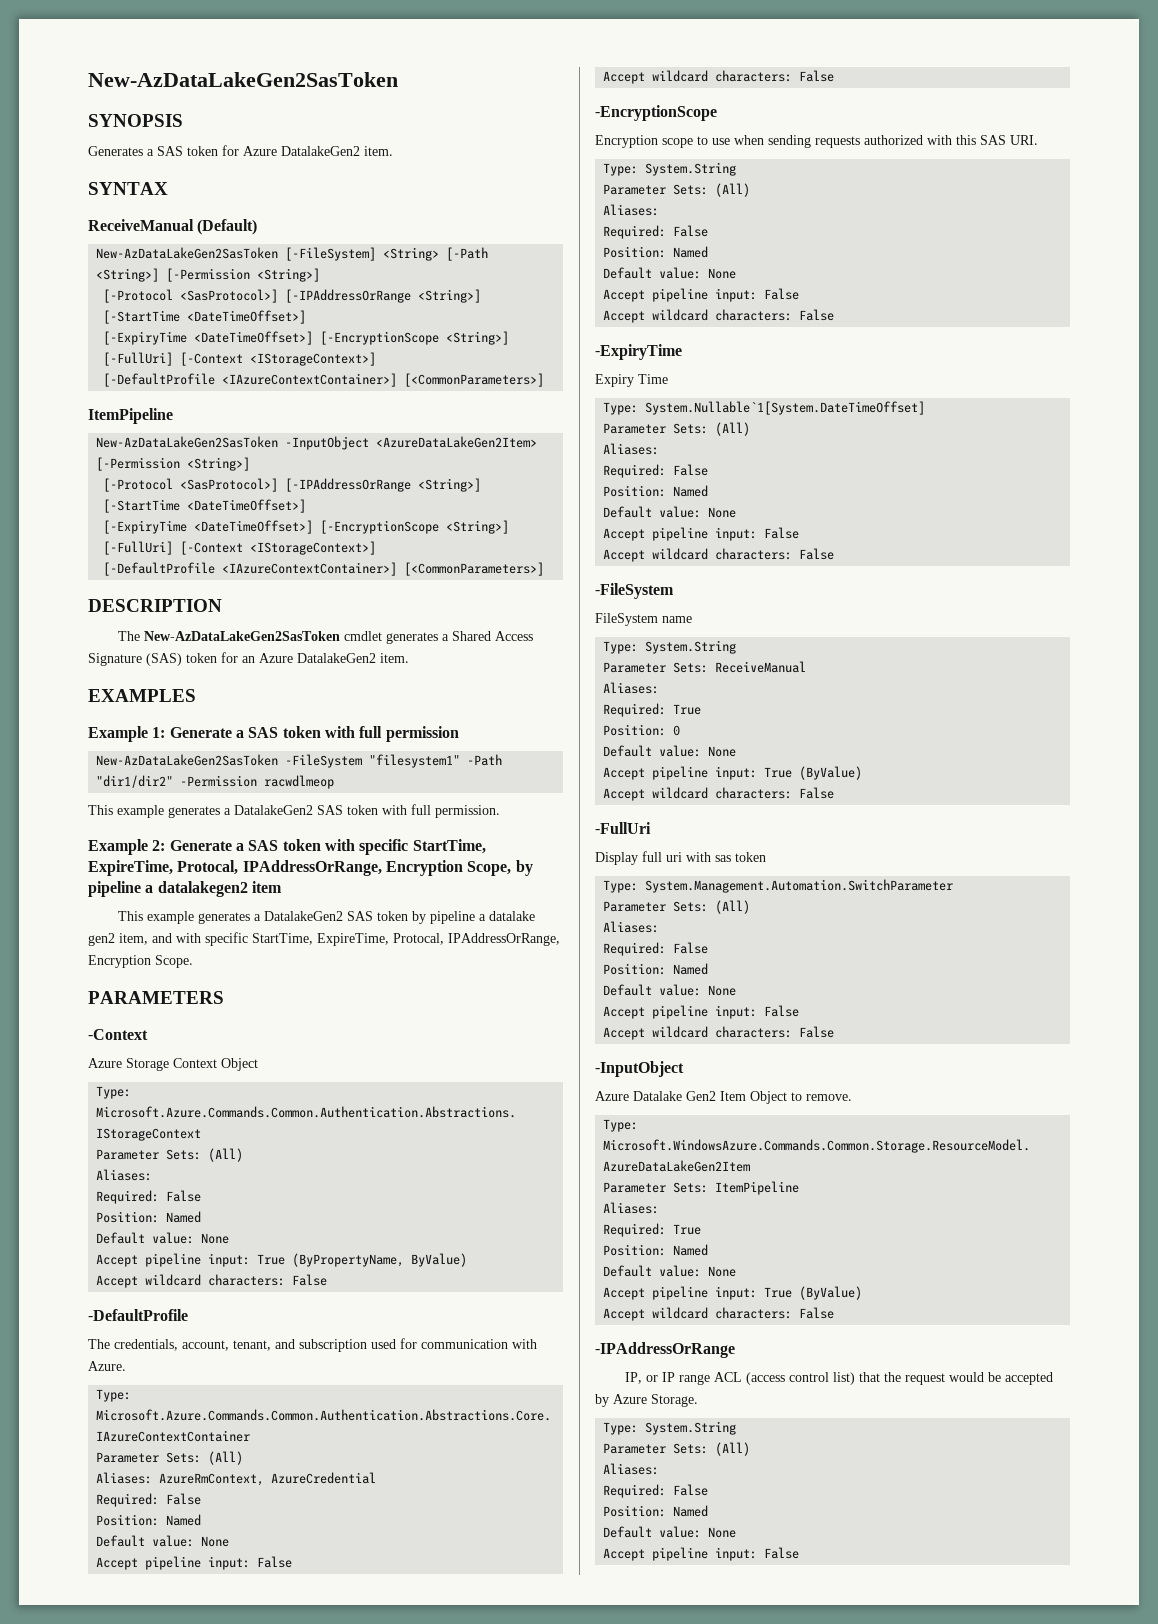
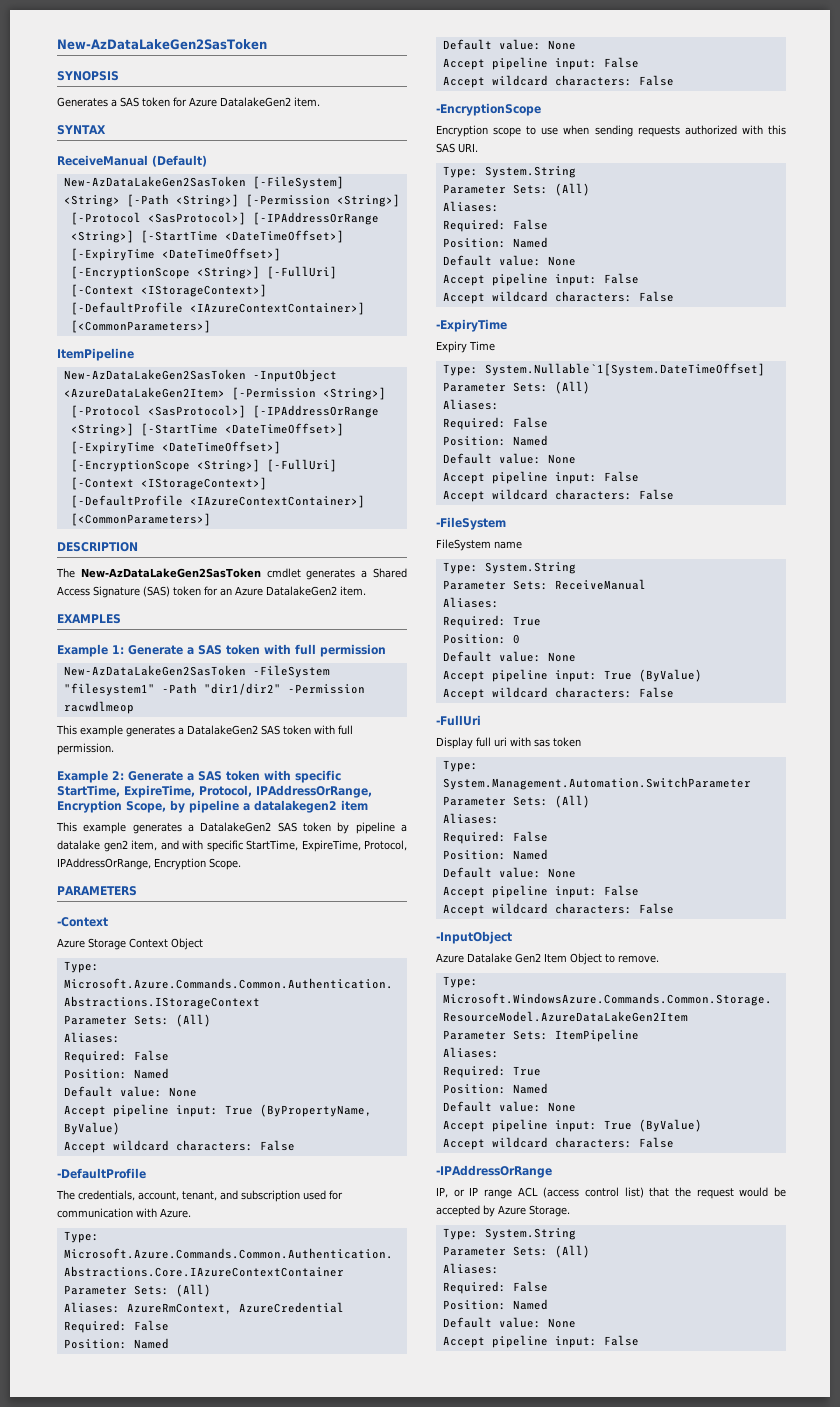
- Example 2: Generate a SAS token with specific StartTime, ExpireTime, Protocal, IPAddressOrRange, Encryption Scope, by pipeline a datalakegen2 item
+ Example 2: Generate a SAS token with specific StartTime, ExpireTime, Protocol, IPAddressOrRange, Encryption Scope, by pipeline a datalakegen2 item
- This example generates a DatalakeGen2 SAS token by pipeline a datalake gen2 item, and with specific StartTime, ExpireTime, Protocal, IPAddressOrRange, Encryption Scope.
+ This example generates a DatalakeGen2 SAS token by pipeline a datalake gen2 item, and with specific StartTime, ExpireTime, Protocol, IPAddressOrRange, Encryption Scope.

